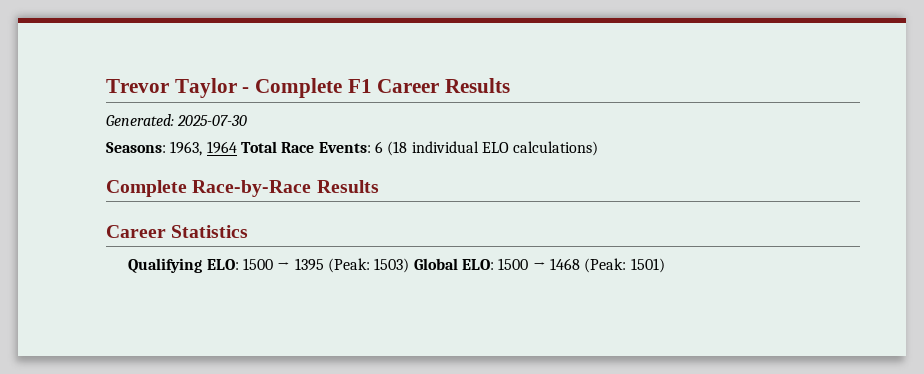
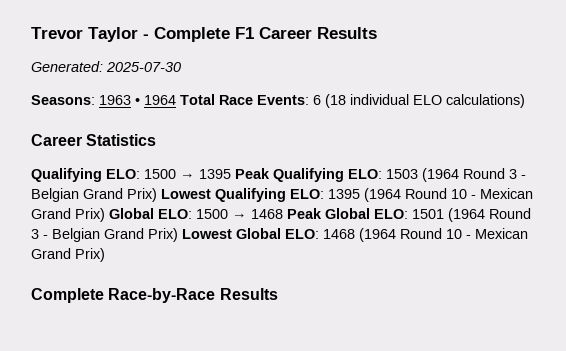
- Seasons: 1963, 1964 Total Race Events: 6 (18 individual ELO calculations)
+ Seasons: 1963 • 1964 Total Race Events: 6 (18 individual ELO calculations)
- Complete Race-by-Race Results
- Qualifying ELO: 1500 → 1395 (Peak: 1503) Global ELO: 1500 → 1468 (Peak: 1501)
+ Qualifying ELO: 1500 → 1395 Peak Qualifying ELO: 1503 (1964 Round 3 - Belgian Grand Prix) Lowest Qualifying ELO: 1395 (1964 Round 10 - Mexican Grand Prix) Global ELO: 1500 → 1468 Peak Global ELO: 1501 (1964 Round 3 - Belgian Grand Prix) Lowest Global ELO: 1468 (1964 Round 10 - Mexican Grand Prix)
+ Complete Race-by-Race Results

